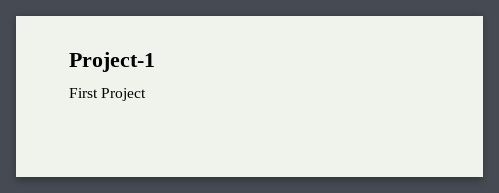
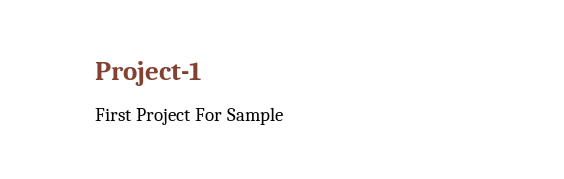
- First Project
+ First Project For Sample

